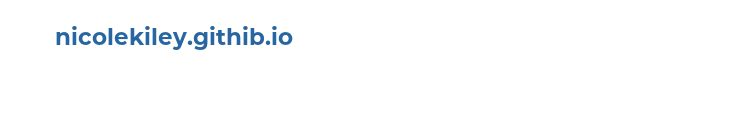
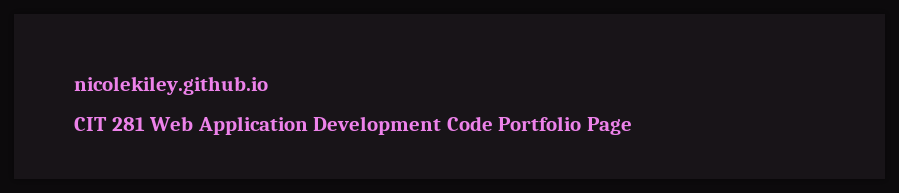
- nicolekiley.githib.io
+ nicolekiley.github.io
+ CIT 281 Web Application Development Code Portfolio Page

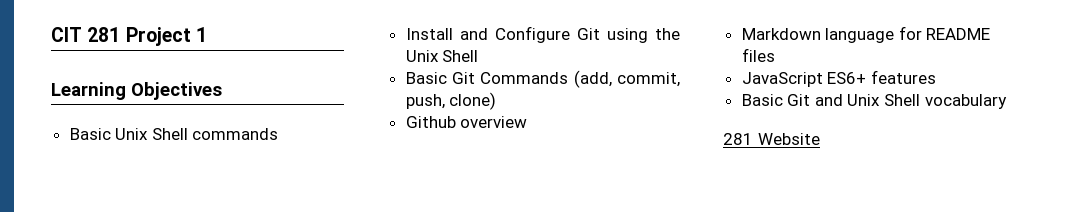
- nicolekiley.github.io
- CIT 281 Web Application Development Code Portfolio Page
+ CIT 281 Project 1
+ Learning Objectives
+ Basic Unix Shell commands
+ Install and Configure Git using the Unix Shell
+ Basic Git Commands (add, commit, push, clone)
+ Github overview
+ Markdown language for README files
+ JavaScript ES6+ features
+ Basic Git and Unix Shell vocabulary
+ 281 Website

